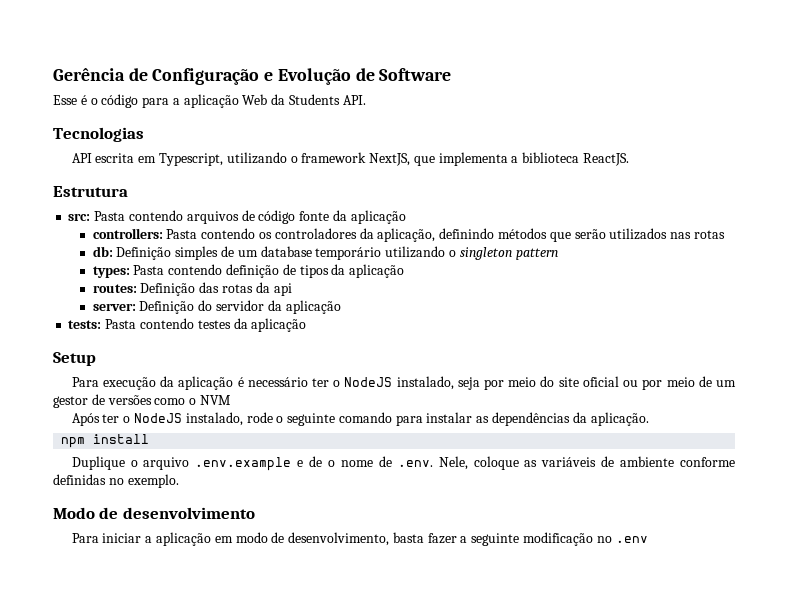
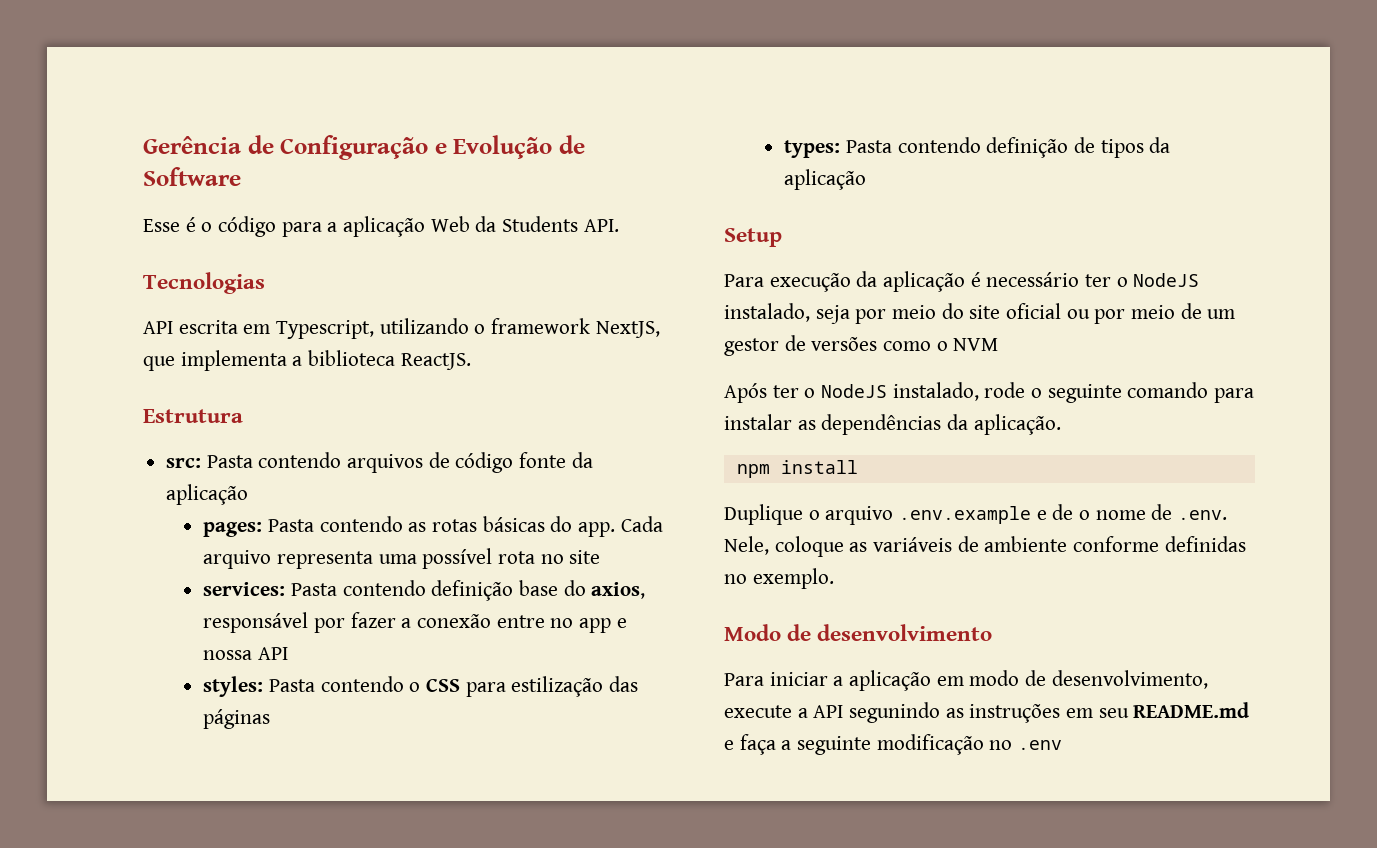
- controllers: Pasta contendo os controladores da aplicação, definindo métodos que serão utilizados nas rotas
- db: Definição simples de um database temporário utilizando o singleton pattern
+ pages: Pasta contendo as rotas básicas do app. Cada arquivo representa uma possível rota no site
+ services: Pasta contendo definição base do axios, responsável por fazer a conexão entre no app e nossa API
+ styles: Pasta contendo o CSS para estilização das páginas
- routes: Definição das rotas da api
- server: Definição do servidor da aplicação
- tests: Pasta contendo testes da aplicação
- Para iniciar a aplicação em modo de desenvolvimento, basta fazer a seguinte modificação no .env
+ Para iniciar a aplicação em modo de desenvolvimento, execute a API segunindo as instruções em seu README.md e faça a seguinte modificação no .env

